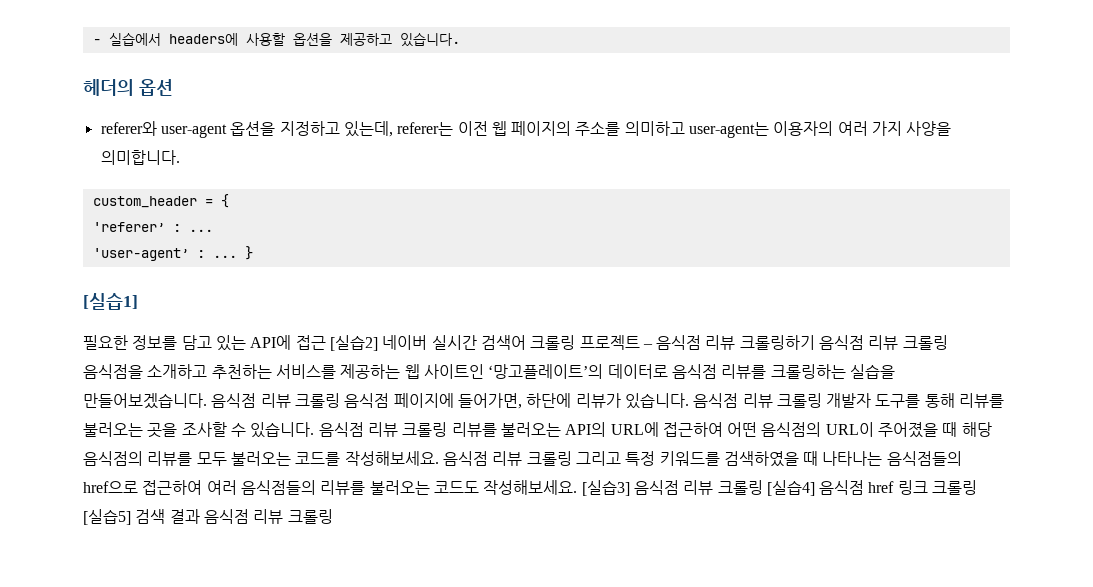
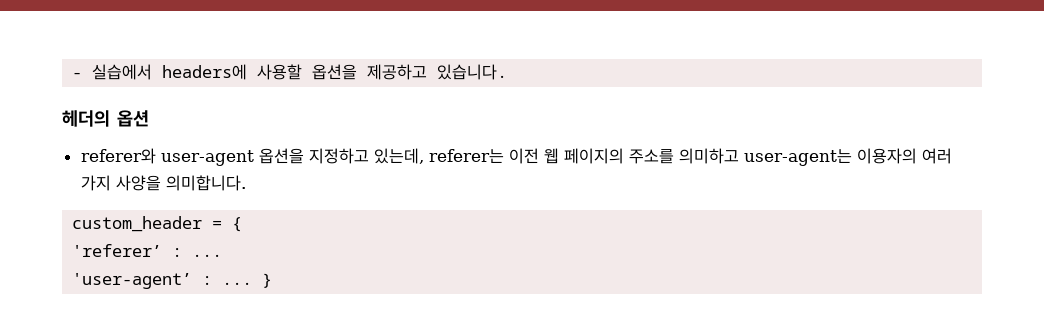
- [실습1]
- 필요한 정보를 담고 있는 API에 접근 [실습2] 네이버 실시간 검색어 크롤링 프로젝트 – 음식점 리뷰 크롤링하기 음식점 리뷰 크롤링 음식점을 소개하고 추천하는 서비스를 제공하는 웹 사이트인 ‘망고플레이트’의 데이터로 음식점 리뷰를 크롤링하는 실습을 만들어보겠습니다. 음식점 리뷰 크롤링 음식점 페이지에 들어가면, 하단에 리뷰가 있습니다. 음식점 리뷰 크롤링 개발자 도구를 통해 리뷰를 불러오는 곳을 조사할 수 있습니다. 음식점 리뷰 크롤링 리뷰를 불러오는 API의 URL에 접근하여 어떤 음식점의 URL이 주어졌을 때 해당 음식점의 리뷰를 모두 불러오는 코드를 작성해보세요. 음식점 리뷰 크롤링 그리고 특정 키워드를 검색하였을 때 나타나는 음식점들의 href으로 접근하여 여러 음식점들의 리뷰를 불러오는 코드도 작성해보세요. [실습3] 음식점 리뷰 크롤링 [실습4] 음식점 href 링크 크롤링 [실습5] 검색 결과 음식점 리뷰 크롤링

